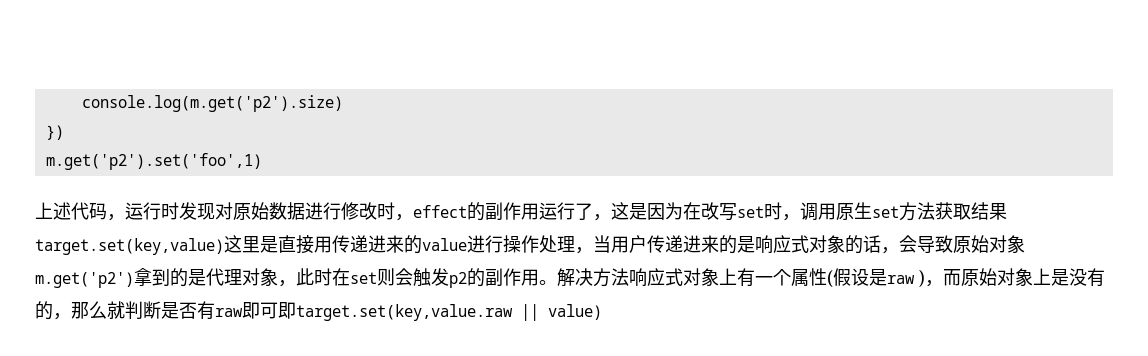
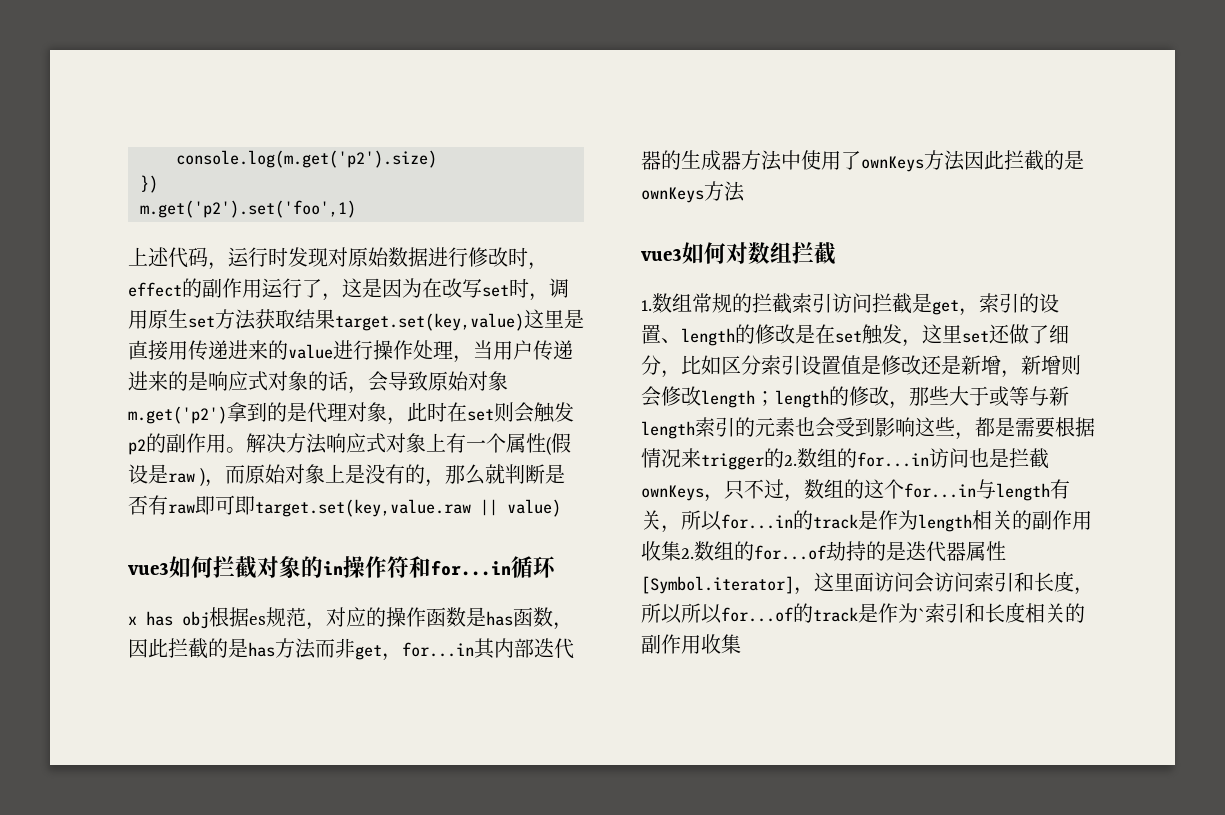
+ vue3如何拦截对象的in操作符和for...in循环
+ x has obj根据es规范，对应的操作函数是has函数，因此拦截的是has方法而非get，for...in其内部迭代器的生成器方法中使用了ownKeys方法因此拦截的是ownKeys方法
+ vue3如何对数组拦截
+ 1.数组常规的拦截索引访问拦截是get，索引的设置、length的修改是在set触发，这里set还做了细分，比如区分索引设置值是修改还是新增，新增则会修改length；length的修改，那些大于或等与新length索引的元素也会受到影响这些，都是需要根据情况来trigger的2.数组的for...in访问也是拦截ownKeys，只不过，数组的这个for...in与length有关，所以for...in的track是作为length相关的副作用收集2.数组的for...of劫持的是迭代器属性[Symbol.iterator]，这里面访问会访问索引和长度，所以所以for...of的track是作为`索引和长度相关的副作用收集

